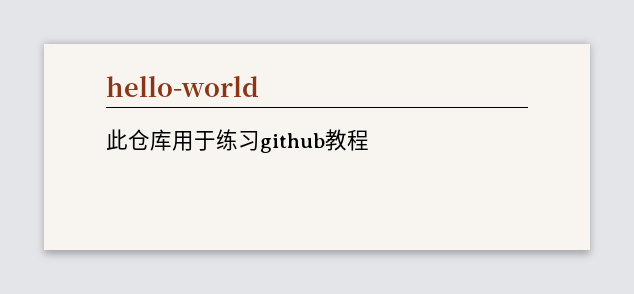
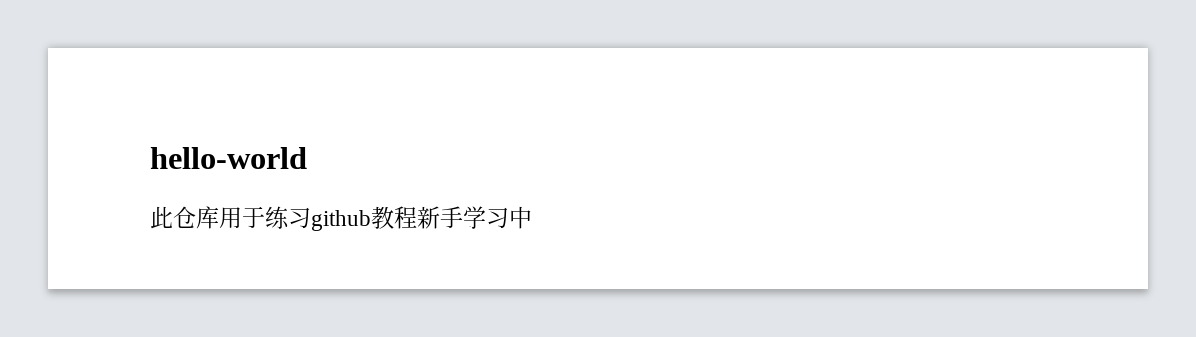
- 此仓库用于练习github教程
+ 此仓库用于练习github教程新手学习中

